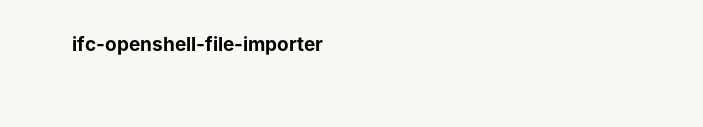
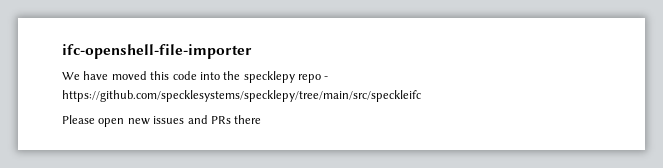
+ We have moved this code into the specklepy repo - https://github.com/specklesystems/specklepy/tree/main/src/speckleifc
+ Please open new issues and PRs there

